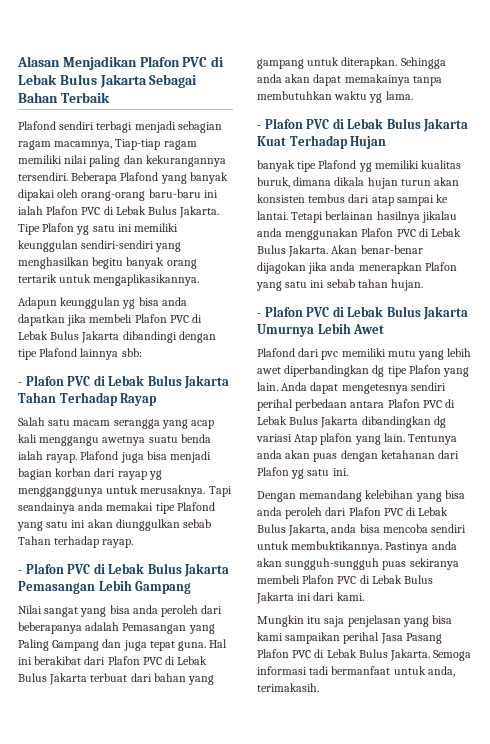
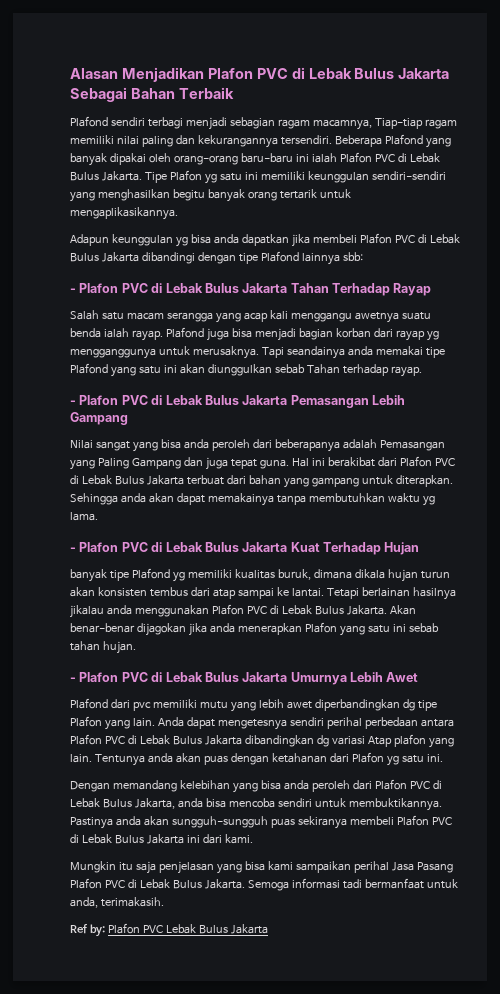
+ Ref by: Plafon PVC Lebak Bulus Jakarta

